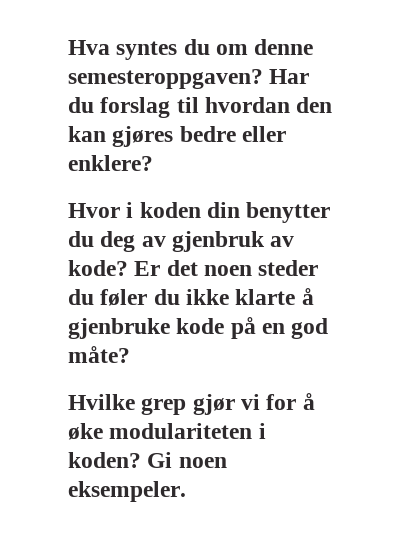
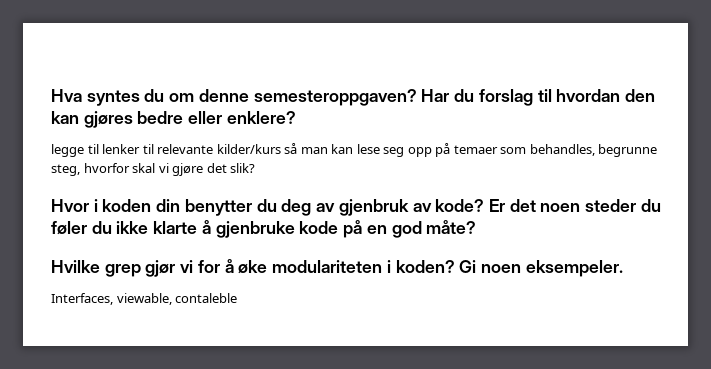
+ legge til lenker til relevante kilder/kurs så man kan lese seg opp på temaer som behandles, begrunne steg, hvorfor skal vi gjøre det slik?
+ Interfaces, viewable, contaleble

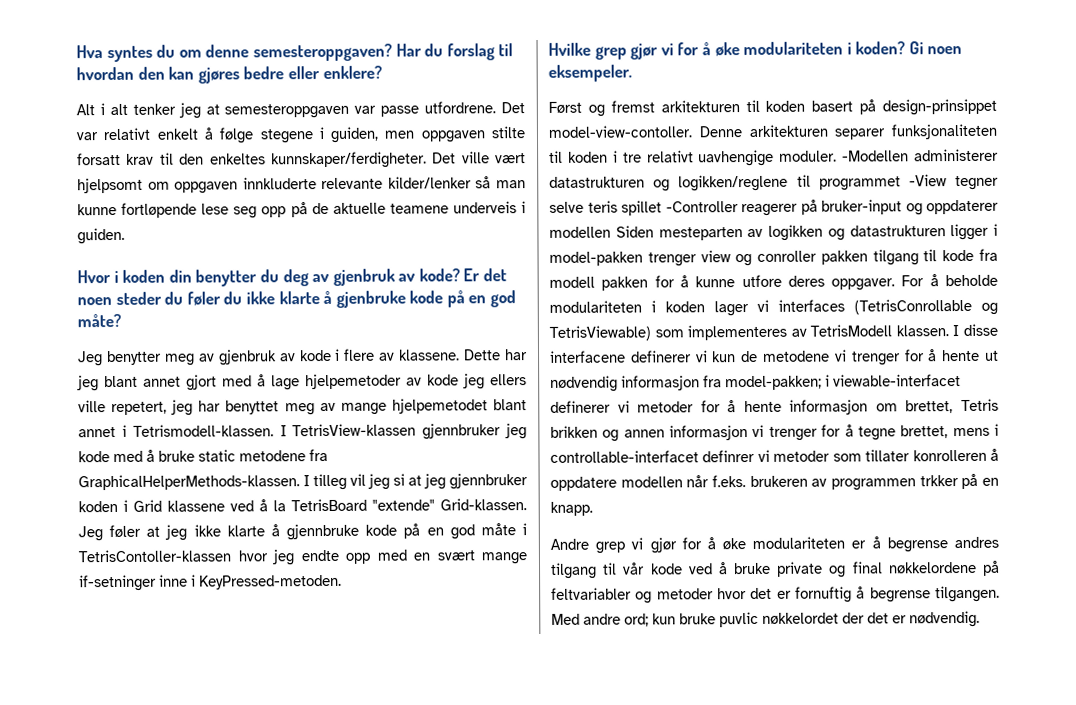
- legge til lenker til relevante kilder/kurs så man kan lese seg opp på temaer som behandles, begrunne steg, hvorfor skal vi gjøre det slik?
+ Alt i alt tenker jeg at semesteroppgaven var passe utfordrene. Det var relativt enkelt å følge stegene i guiden, men oppgaven stilte forsatt krav til den enkeltes kunnskaper/ferdigheter. Det ville vært hjelpsomt om oppgaven innkluderte relevante kilder/lenker så man kunne fortløpende lese seg opp på de aktuelle teamene underveis i guiden.
+ Jeg benytter meg av gjenbruk av kode i flere av klassene. Dette har jeg blant annet gjort med å lage hjelpemetoder av kode jeg ellers ville repetert, jeg har benyttet meg av mange hjelpemetodet blant annet i Tetrismodell-klassen. I TetrisView-klassen gjennbruker jeg kode med å bruke static metodene fra GraphicalHelperMethods-klassen. I tilleg vil jeg si at jeg gjennbruker koden i Grid klassene ved å la TetrisBoard "extende" Grid-klassen. Jeg føler at jeg ikke klarte å gjennbruke kode på en god måte i TetrisContoller-klassen hvor jeg endte opp med en svært mange if-setninger inne i KeyPressed-metoden.
- Interfaces, viewable, contaleble
+ Først og fremst arkitekturen til koden basert på design-prinsippet model-view-contoller. Denne arkitekturen separer funksjonaliteten til koden i tre relativt uavhengige moduler. -Modellen administerer datastrukturen og logikken/reglene til programmet -View tegner selve teris spillet -Controller reagerer på bruker-input og oppdaterer modellen Siden mesteparten av logikken og datastrukturen ligger i model-pakken trenger view og conroller pakken tilgang til kode fra modell pakken for å kunne utfore deres oppgaver. For å beholde modulariteten i koden lager vi interfaces (TetrisConrollable og TetrisViewable) som implementeres av TetrisModell klassen. I disse interfacene definerer vi kun de metodene vi trenger for å hente ut nødvendig informasjon fra model-pakken; i viewable-interfacet definerer vi metoder for å hente informasjon om brettet, Tetris brikken og annen informasjon vi trenger for å tegne brettet, mens i controllable-interfacet definrer vi metoder som tillater konrolleren å oppdatere modellen når f.eks. brukeren av programmen trkker på en knapp.
+ Andre grep vi gjør for å øke modulariteten er å begrense andres tilgang til vår kode ved å bruke private og final nøkkelordene på feltvariabler og metoder hvor det er fornuftig å begrense tilgangen. Med andre ord; kun bruke puvlic nøkkelordet der det er nødvendig.

